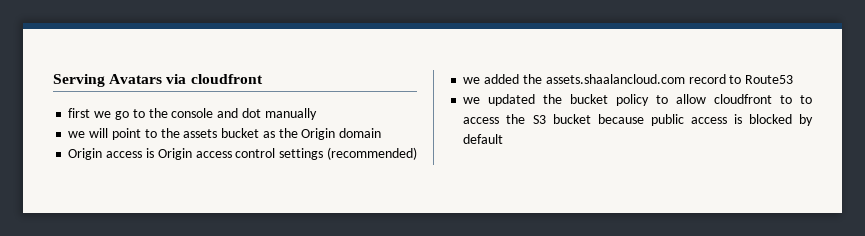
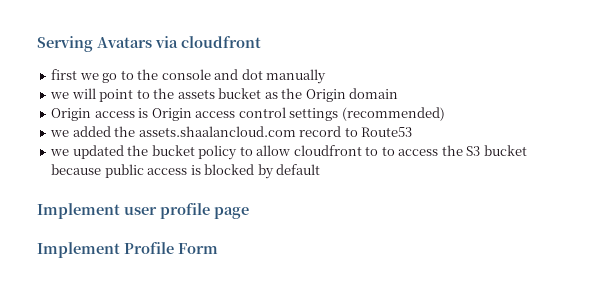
+ Implement user profile page
+ Implement Profile Form

